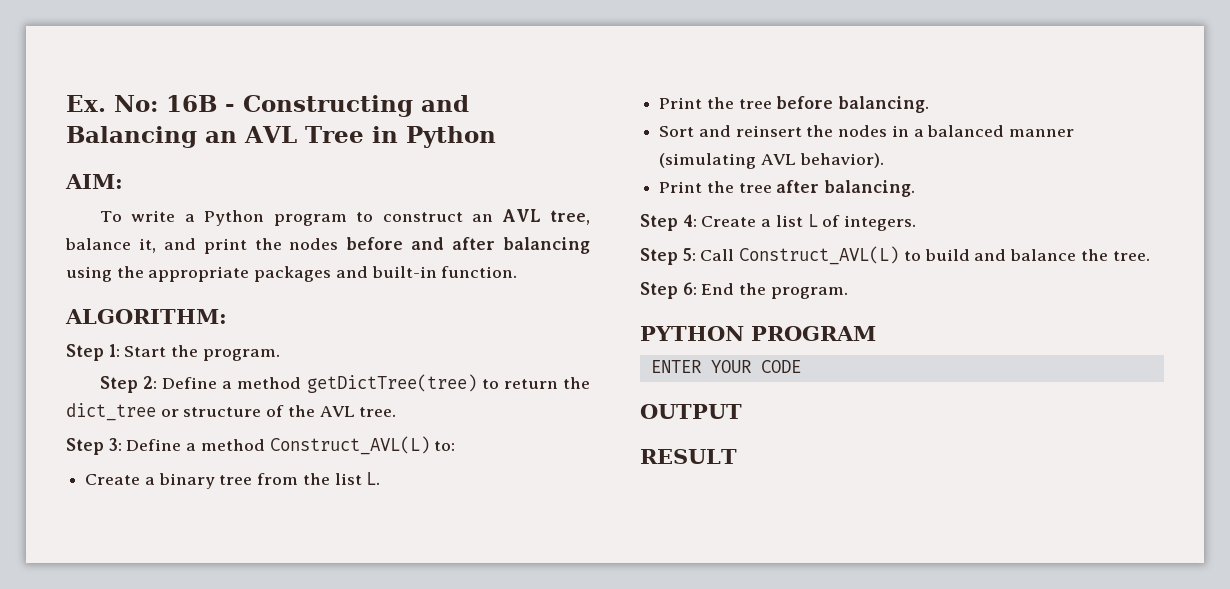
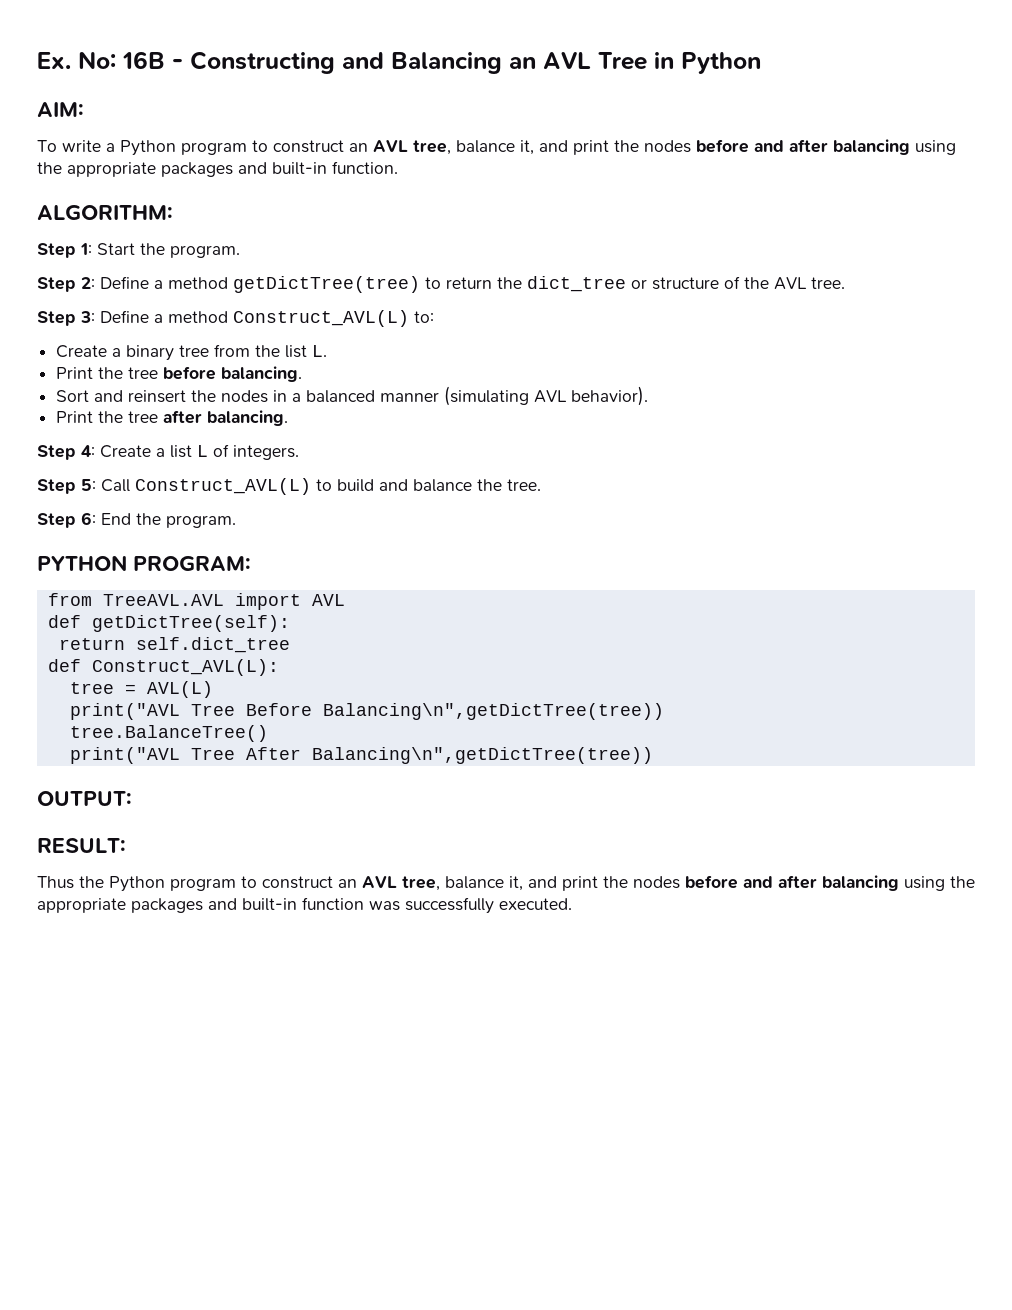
- PYTHON PROGRAM
- ENTER YOUR CODE
- OUTPUT
- RESULT
+ PYTHON PROGRAM:
+ from TreeAVL.AVL import AVL
+ def getDictTree(self):
+ return self.dict_tree
+ def Construct_AVL(L):
+ tree = AVL(L)
+ print("AVL Tree Before Balancing\n",getDictTree(tree))
+ tree.BalanceTree()
+ print("AVL Tree After Balancing\n",getDictTree(tree))
+ OUTPUT:
+ RESULT:
+ Thus the Python program to construct an AVL tree, balance it, and print the nodes before and after balancing using the appropriate packages and built-in function was successfully executed.

